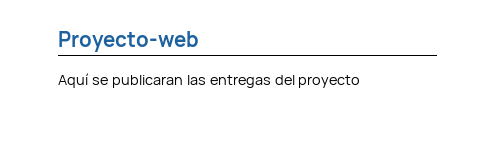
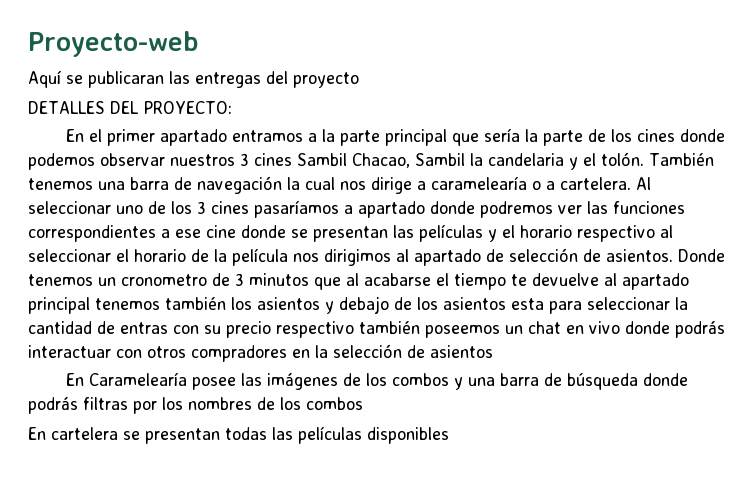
+ DETALLES DEL PROYECTO:
+ En el primer apartado entramos a la parte principal que sería la parte de los cines donde podemos observar nuestros 3 cines Sambil Chacao, Sambil la candelaria y el tolón. También tenemos una barra de navegación la cual nos dirige a caramelearía o a cartelera. Al seleccionar uno de los 3 cines pasaríamos a apartado donde podremos ver las funciones correspondientes a ese cine donde se presentan las películas y el horario respectivo al seleccionar el horario de la película nos dirigimos al apartado de selección de asientos. Donde tenemos un cronometro de 3 minutos que al acabarse el tiempo te devuelve al apartado principal tenemos también los asientos y debajo de los asientos esta para seleccionar la cantidad de entras con su precio respectivo también poseemos un chat en vivo donde podrás interactuar con otros compradores en la selección de asientos
+ En Caramelearía posee las imágenes de los combos y una barra de búsqueda donde podrás filtras por los nombres de los combos
+ En cartelera se presentan todas las películas disponibles

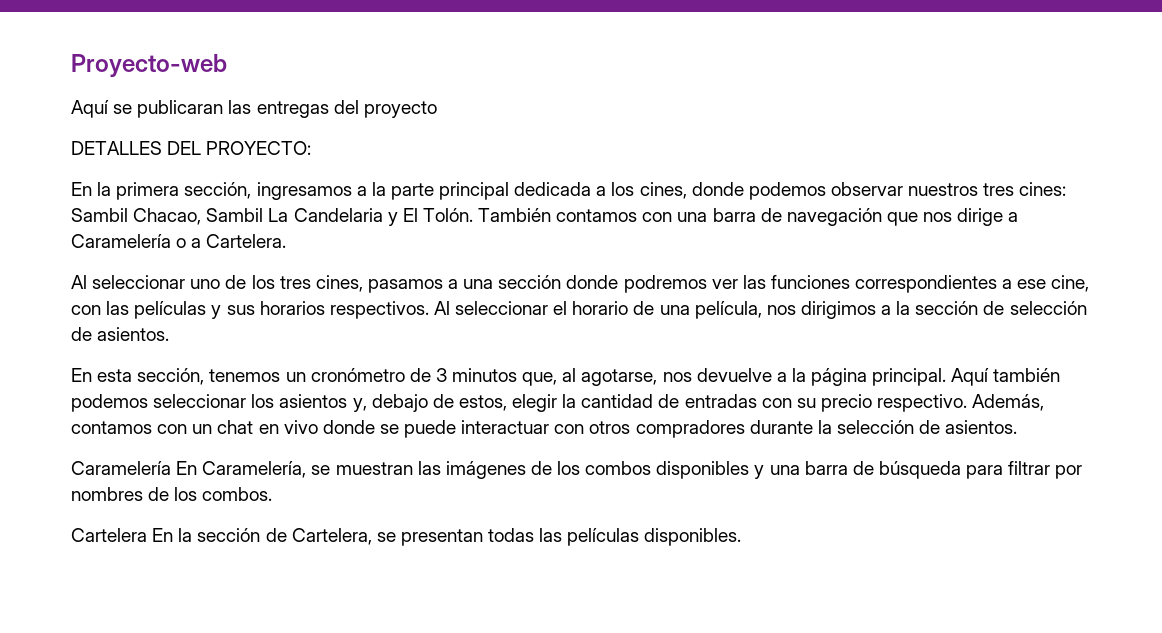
- En el primer apartado entramos a la parte principal que sería la parte de los cines donde podemos observar nuestros 3 cines Sambil Chacao, Sambil la candelaria y el tolón. También tenemos una barra de navegación la cual nos dirige a caramelearía o a cartelera. Al seleccionar uno de los 3 cines pasaríamos a apartado donde podremos ver las funciones correspondientes a ese cine donde se presentan las películas y el horario respectivo al seleccionar el horario de la película nos dirigimos al apartado de selección de asientos. Donde tenemos un cronometro de 3 minutos que al acabarse el tiempo te devuelve al apartado principal tenemos también los asientos y debajo de los asientos esta para seleccionar la cantidad de entras con su precio respectivo también poseemos un chat en vivo donde podrás interactuar con otros compradores en la selección de asientos
- En Caramelearía posee las imágenes de los combos y una barra de búsqueda donde podrás filtras por los nombres de los combos
- En cartelera se presentan todas las películas disponibles
+ En la primera sección, ingresamos a la parte principal dedicada a los cines, donde podemos observar nuestros tres cines: Sambil Chacao, Sambil La Candelaria y El Tolón. También contamos con una barra de navegación que nos dirige a Caramelería o a Cartelera.
+ Al seleccionar uno de los tres cines, pasamos a una sección donde podremos ver las funciones correspondientes a ese cine, con las películas y sus horarios respectivos. Al seleccionar el horario de una película, nos dirigimos a la sección de selección de asientos.
+ En esta sección, tenemos un cronómetro de 3 minutos que, al agotarse, nos devuelve a la página principal. Aquí también podemos seleccionar los asientos y, debajo de estos, elegir la cantidad de entradas con su precio respectivo. Además, contamos con un chat en vivo donde se puede interactuar con otros compradores durante la selección de asientos.
+ Caramelería En Caramelería, se muestran las imágenes de los combos disponibles y una barra de búsqueda para filtrar por nombres de los combos.
+ Cartelera En la sección de Cartelera, se presentan todas las películas disponibles.

